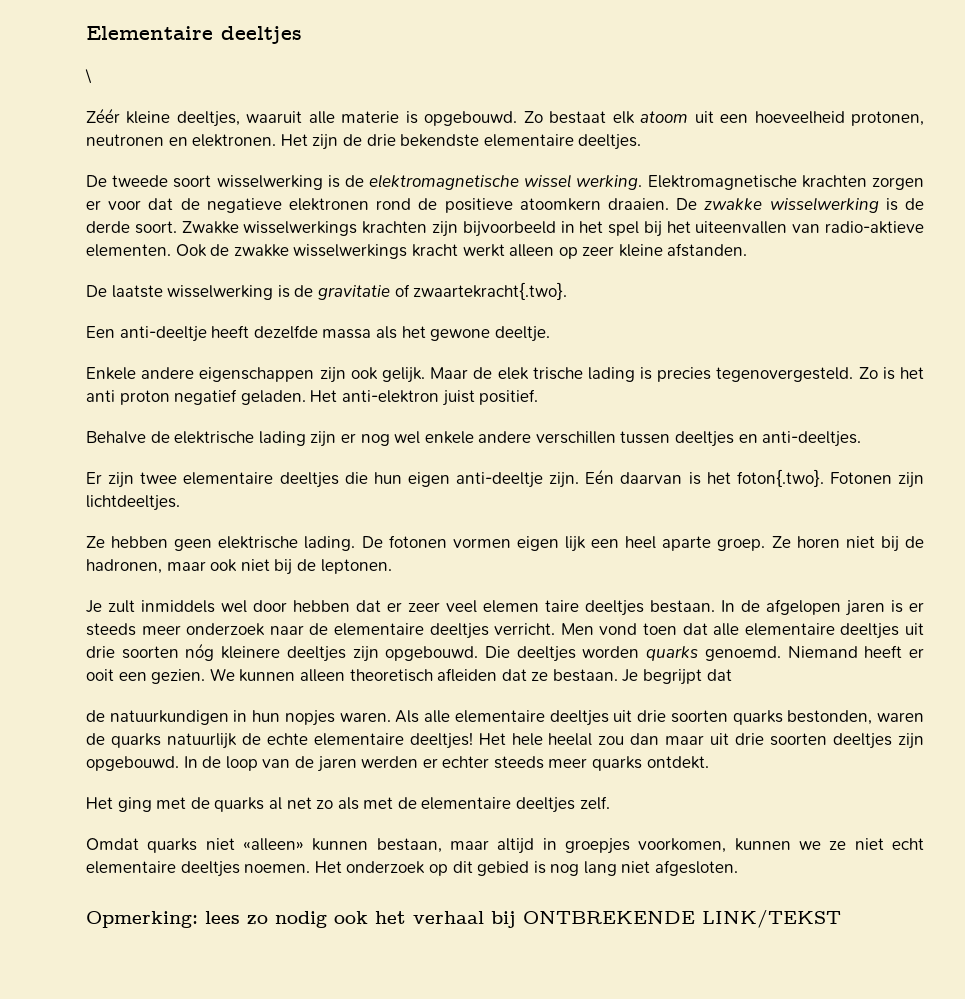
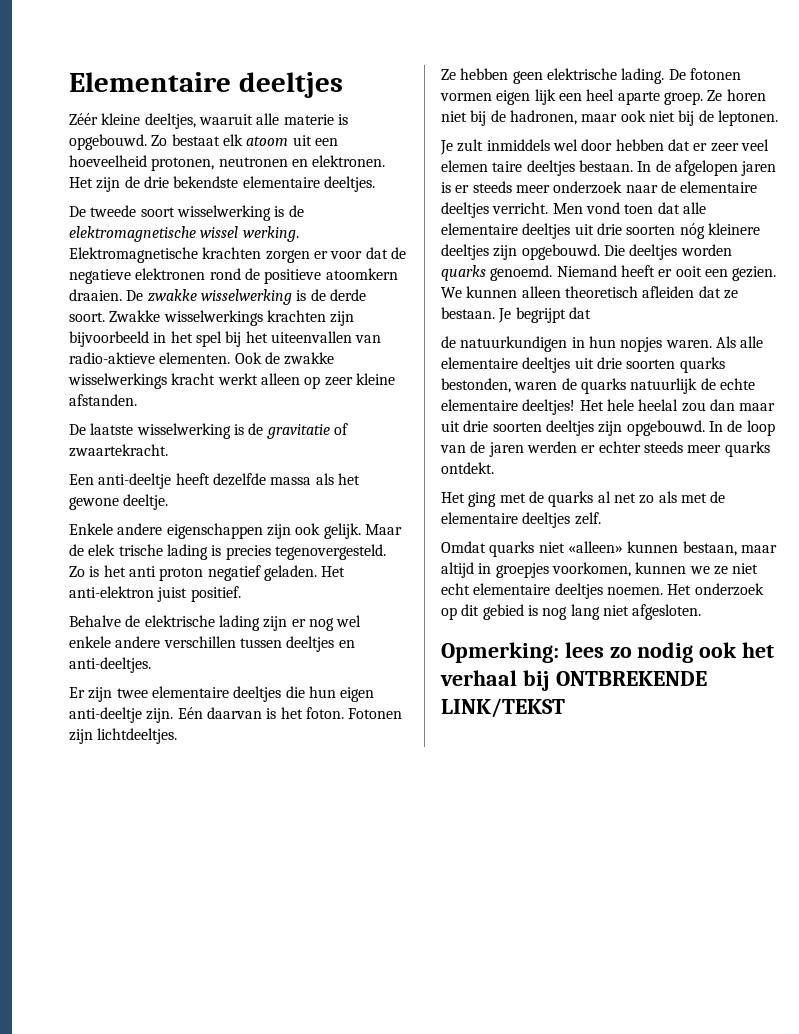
- \
- De laatste wisselwerking is de gravitatie of zwaartekracht{.two}.
+ De laatste wisselwerking is de gravitatie of zwaartekracht.
- Eén daarvan is het foton{.two}. Fotonen zijn lichtdeeltjes.
+ Eén daarvan is het foton. Fotonen zijn lichtdeeltjes.

